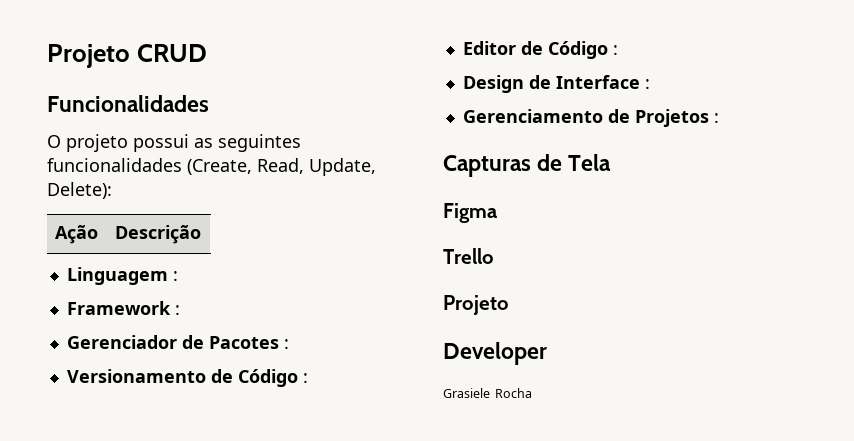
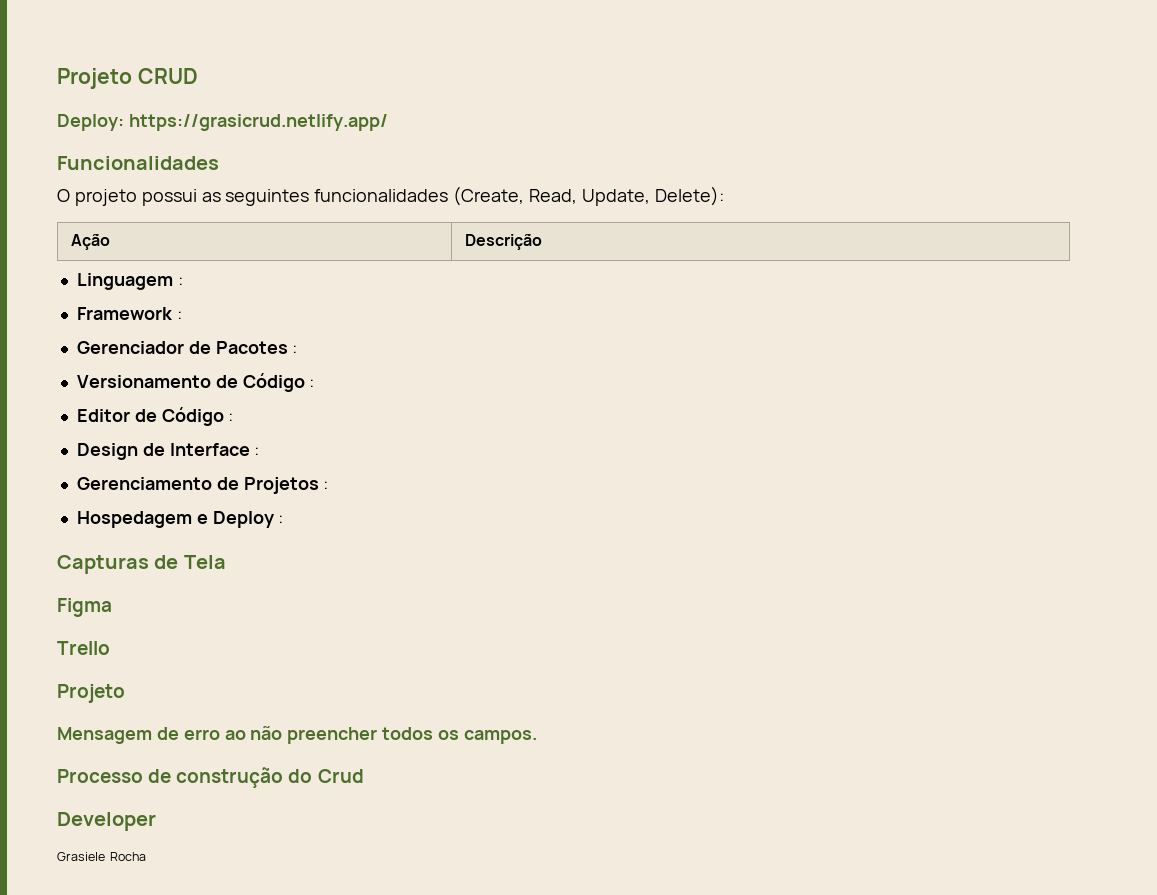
+ Deploy: https://grasicrud.netlify.app/
+ Hospedagem e Deploy :
+ Mensagem de erro ao não preencher todos os campos.
+ Processo de construção do Crud

